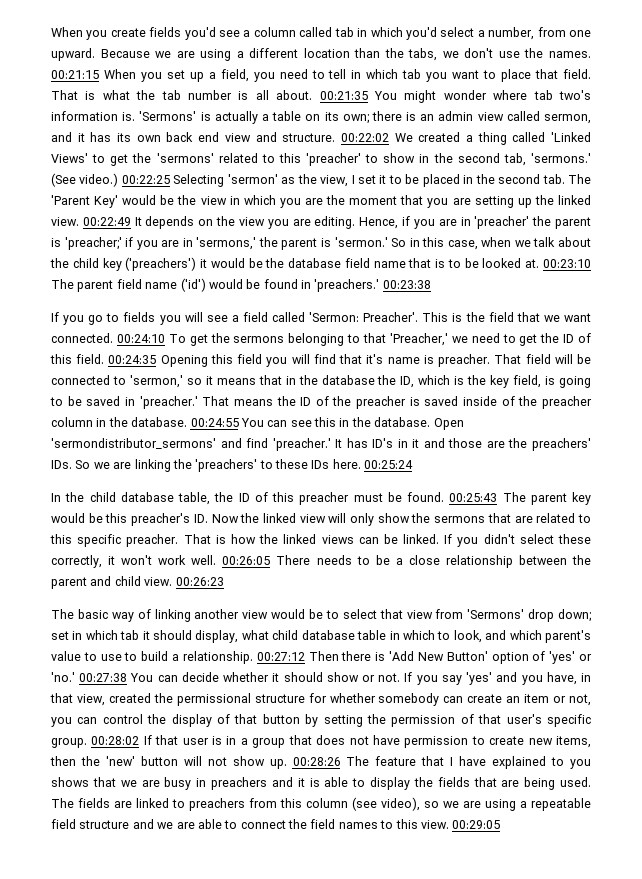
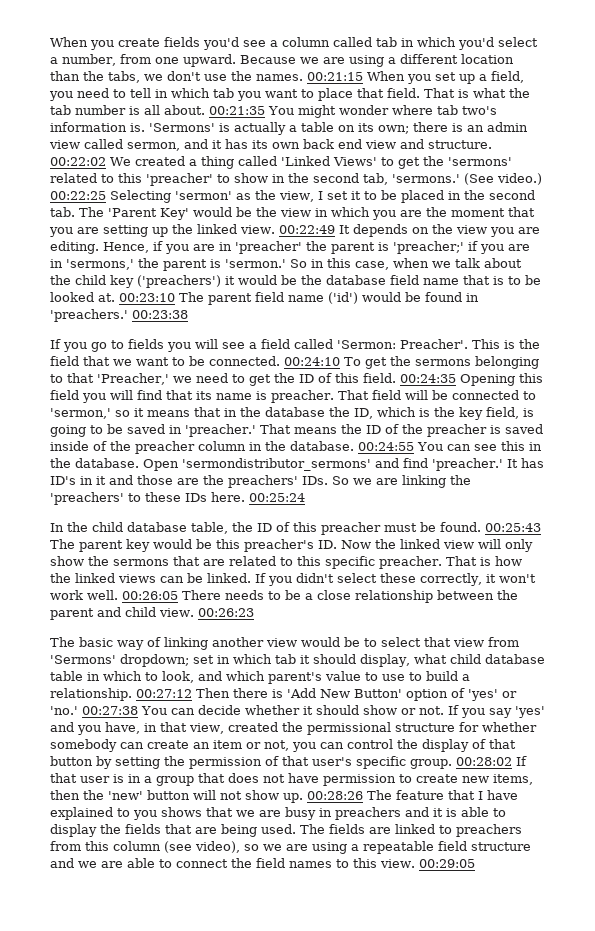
- This is the field that we want connected.
+ This is the field that we want to be connected.
- 00:24:35 Opening this field you will find that it's name is preacher.
+ 00:24:35 Opening this field you will find that its name is preacher.
- The basic way of linking another view would be to select that view from 'Sermons' drop down; set in which tab it should display, what child database table in which to look, and which parent's value to use to build a relationship.
+ The basic way of linking another view would be to select that view from 'Sermons' dropdown; set in which tab it should display, what child database table in which to look, and which parent's value to use to build a relationship.

